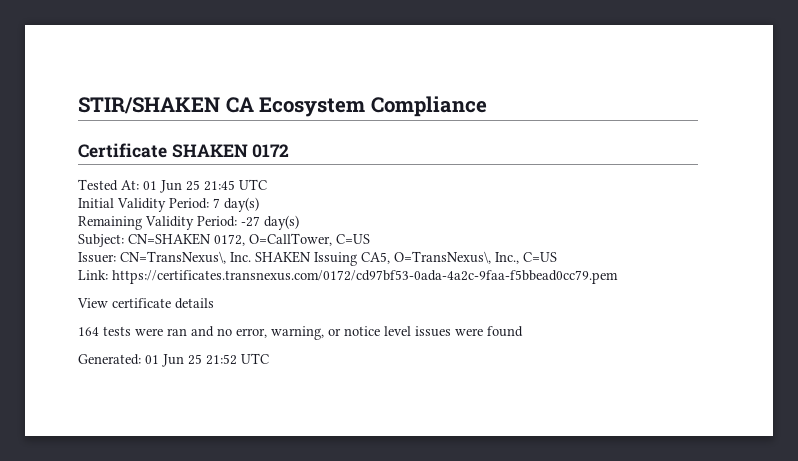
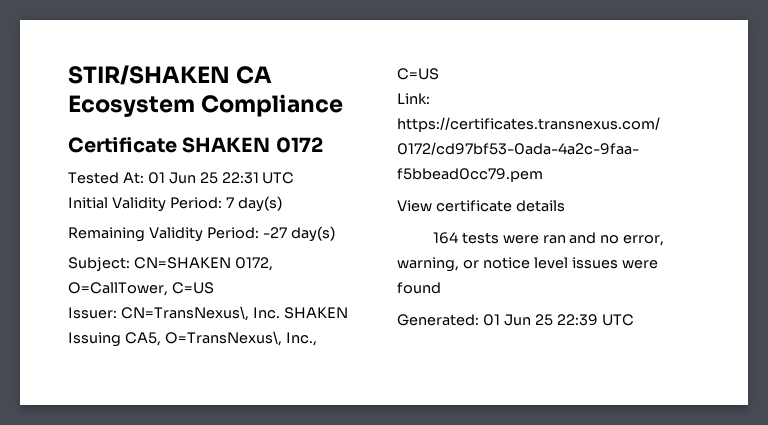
- Tested At: 01 Jun 25 21:45 UTC
+ Tested At: 01 Jun 25 22:31 UTC
- Generated: 01 Jun 25 21:52 UTC
+ Generated: 01 Jun 25 22:39 UTC

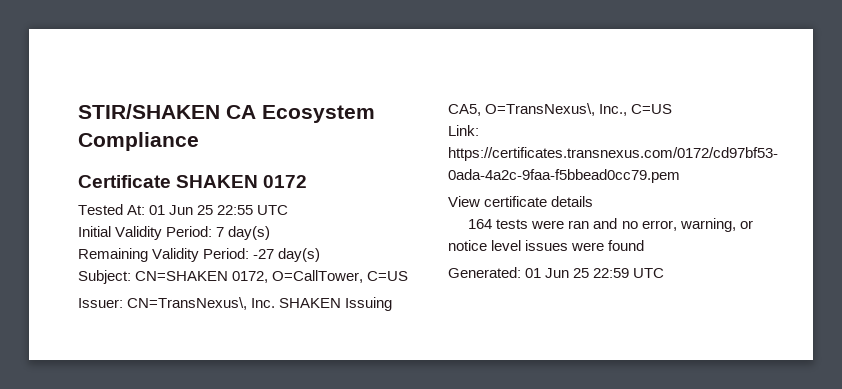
- Tested At: 01 Jun 25 22:31 UTC
+ Tested At: 01 Jun 25 22:55 UTC
- Generated: 01 Jun 25 22:39 UTC
+ Generated: 01 Jun 25 22:59 UTC

